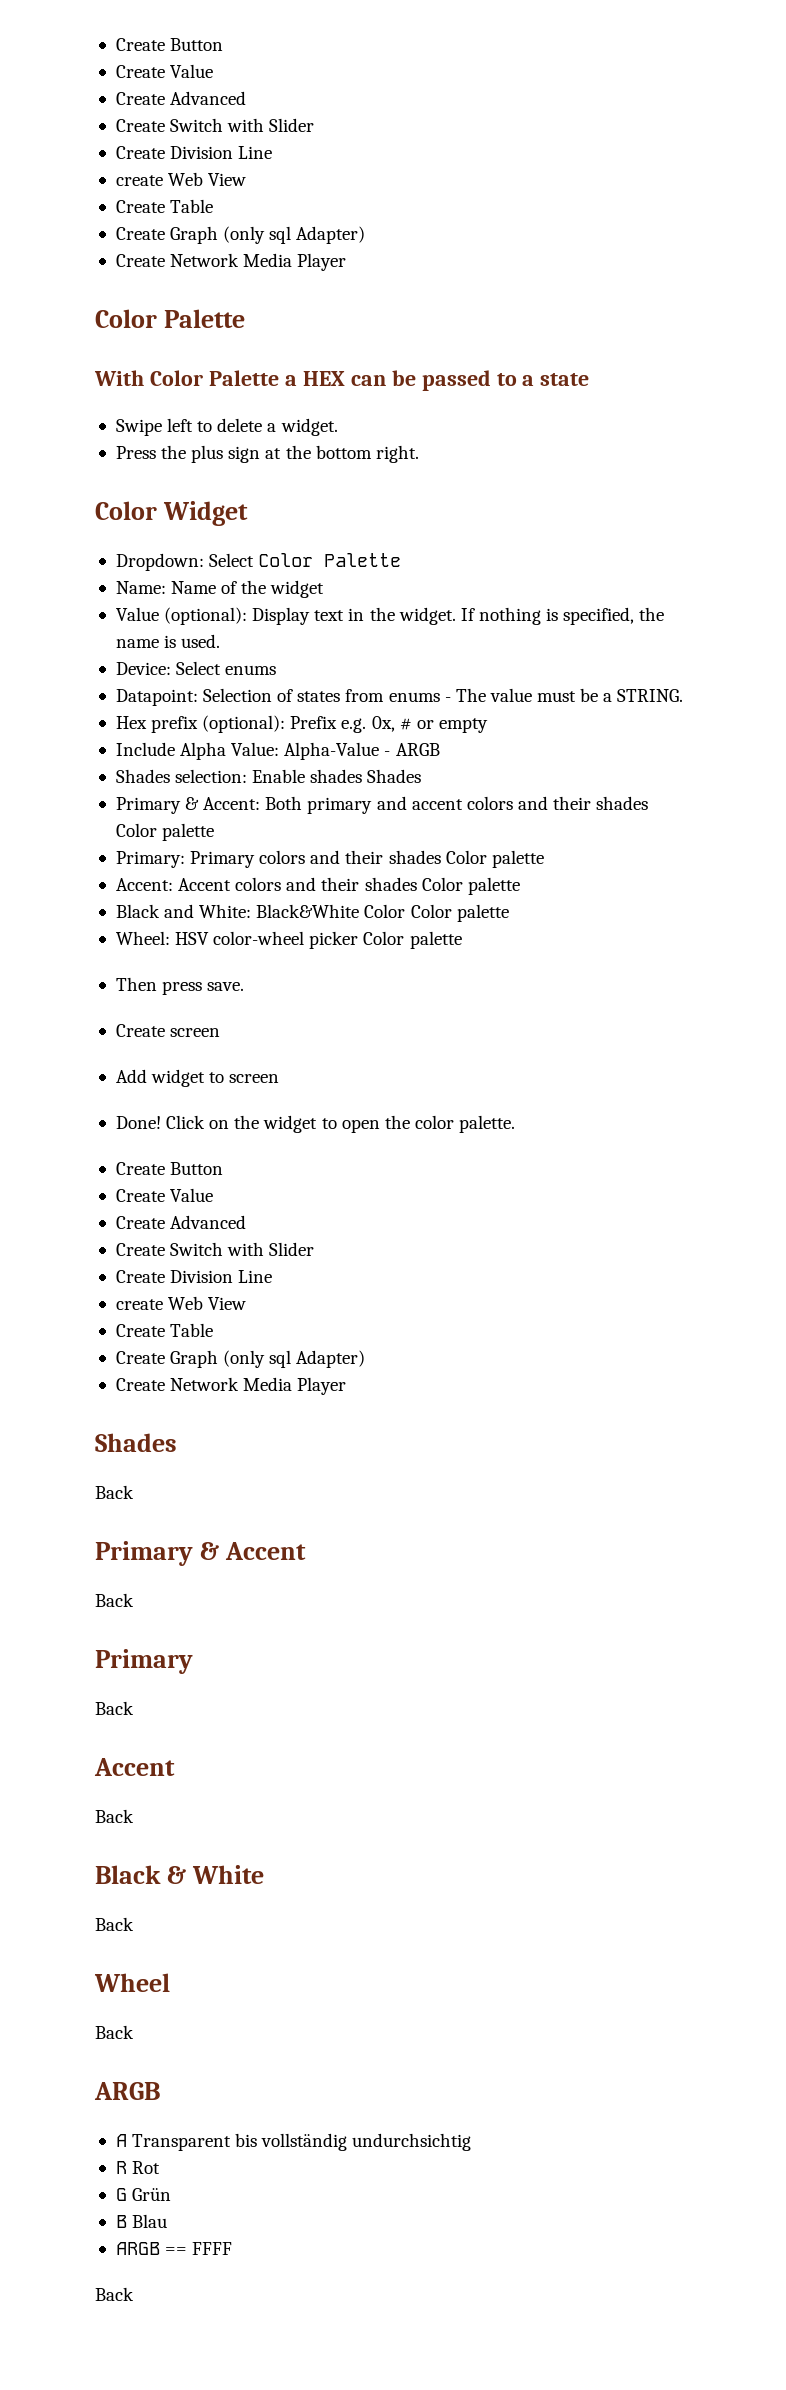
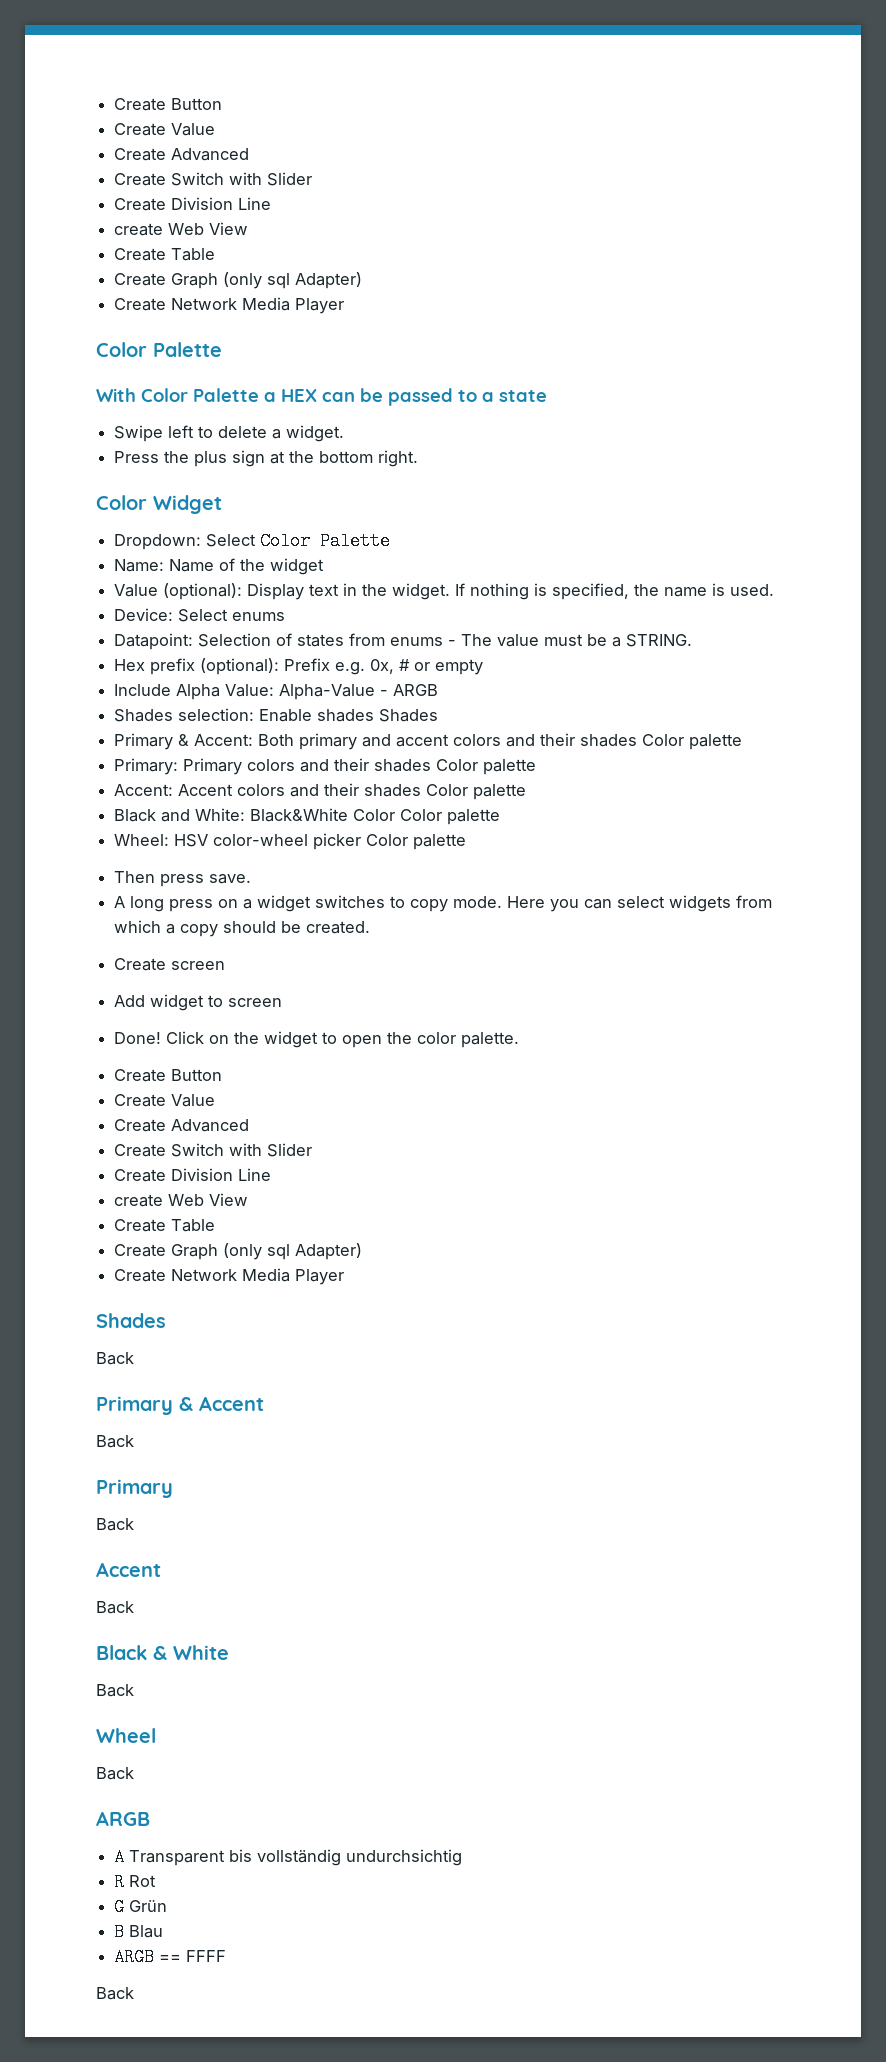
+ A long press on a widget switches to copy mode. Here you can select widgets from which a copy should be created.

